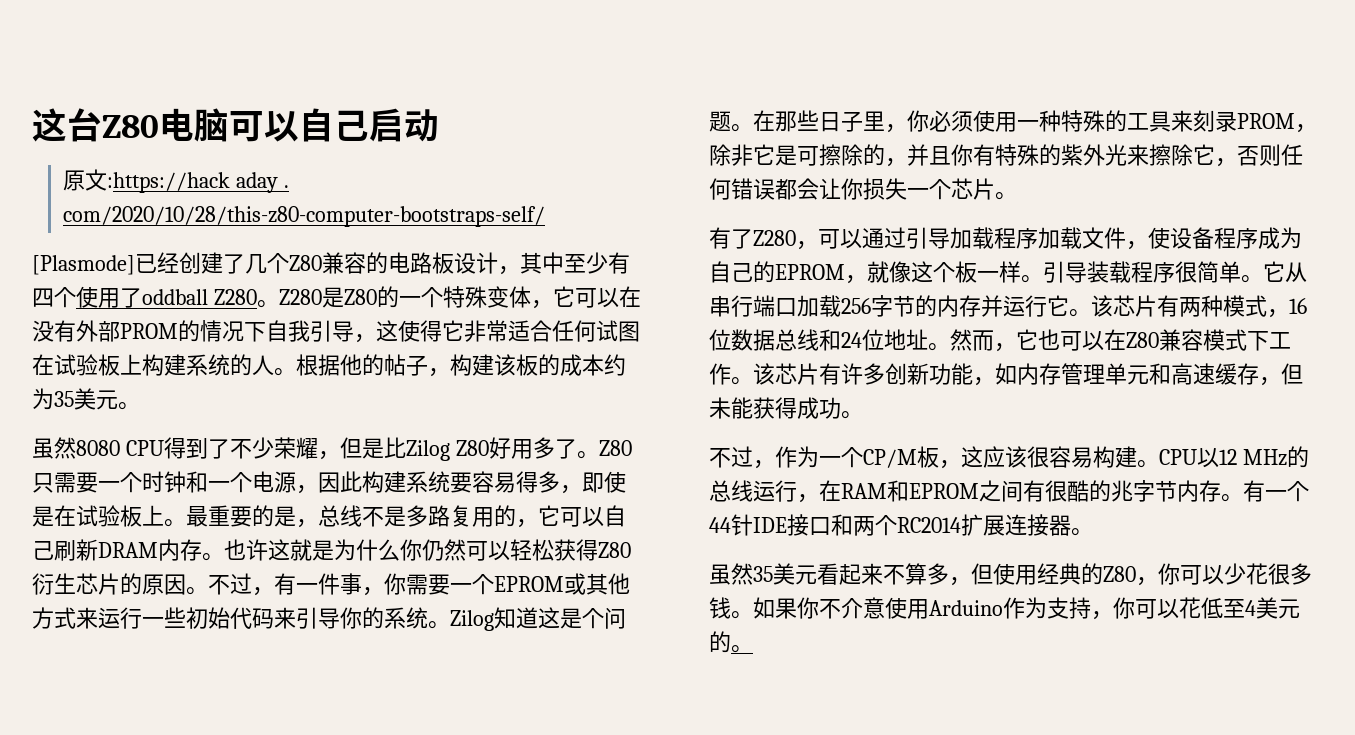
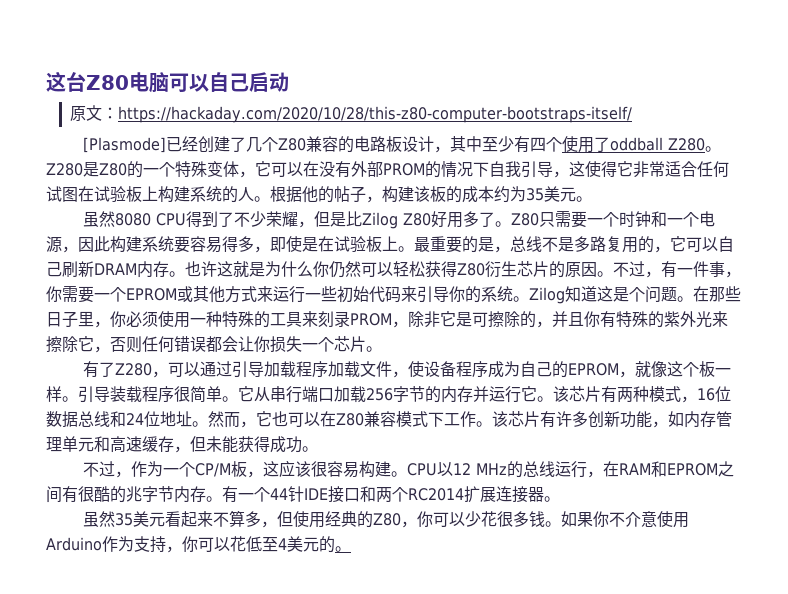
- 原文:https://hack aday . com/2020/10/28/this-z80-computer-bootstraps-self/
+ 原文：https://hackaday.com/2020/10/28/this-z80-computer-bootstraps-itself/

